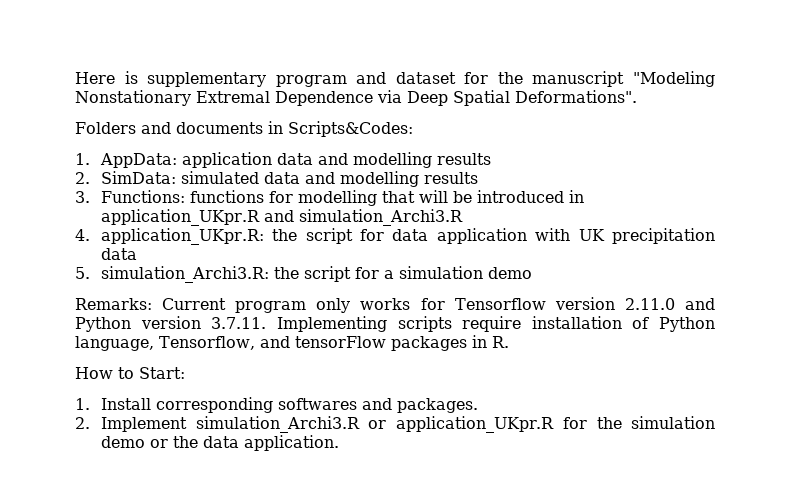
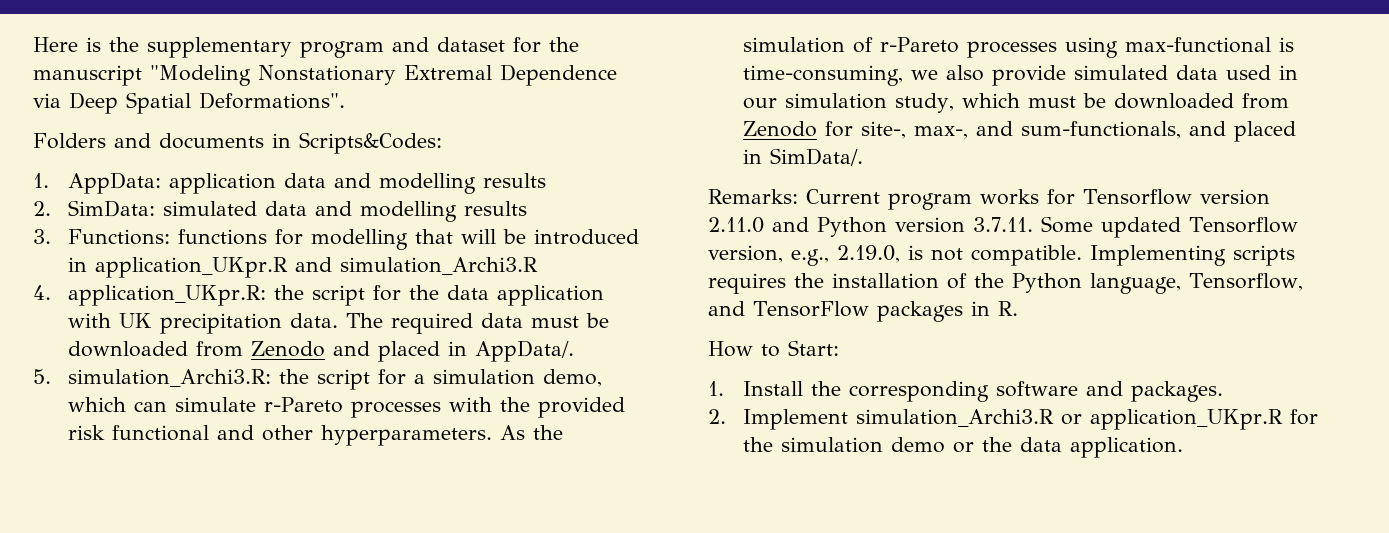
- Here is supplementary program and dataset for the manuscript "Modeling Nonstationary Extremal Dependence via Deep Spatial Deformations".
+ Here is the supplementary program and dataset for the manuscript "Modeling Nonstationary Extremal Dependence via Deep Spatial Deformations".
- 4. application_UKpr.R: the script for data application with UK precipitation data
+ 4. application_UKpr.R: the script for the data application with UK precipitation data. The required data must be downloaded from Zenodo and placed in AppData/.
- 5. simulation_Archi3.R: the script for a simulation demo
+ 5. simulation_Archi3.R: the script for a simulation demo, which can simulate r-Pareto processes with the provided risk functional and other hyperparameters. As the simulation of r-Pareto processes using max-functional is time-consuming, we also provide simulated data used in our simulation study, which must be downloaded from Zenodo for site-, max-, and sum-functionals, and placed in SimData/.
- Remarks: Current program only works for Tensorflow version 2.11.0 and Python version 3.7.11. Implementing scripts require installation of Python language, Tensorflow, and tensorFlow packages in R.
+ Remarks: Current program works for Tensorflow version 2.11.0 and Python version 3.7.11. Some updated Tensorflow version, e.g., 2.19.0, is not compatible. Implementing scripts requires the installation of the Python language, Tensorflow, and TensorFlow packages in R.
- 1. Install corresponding softwares and packages.
+ 1. Install the corresponding software and packages.

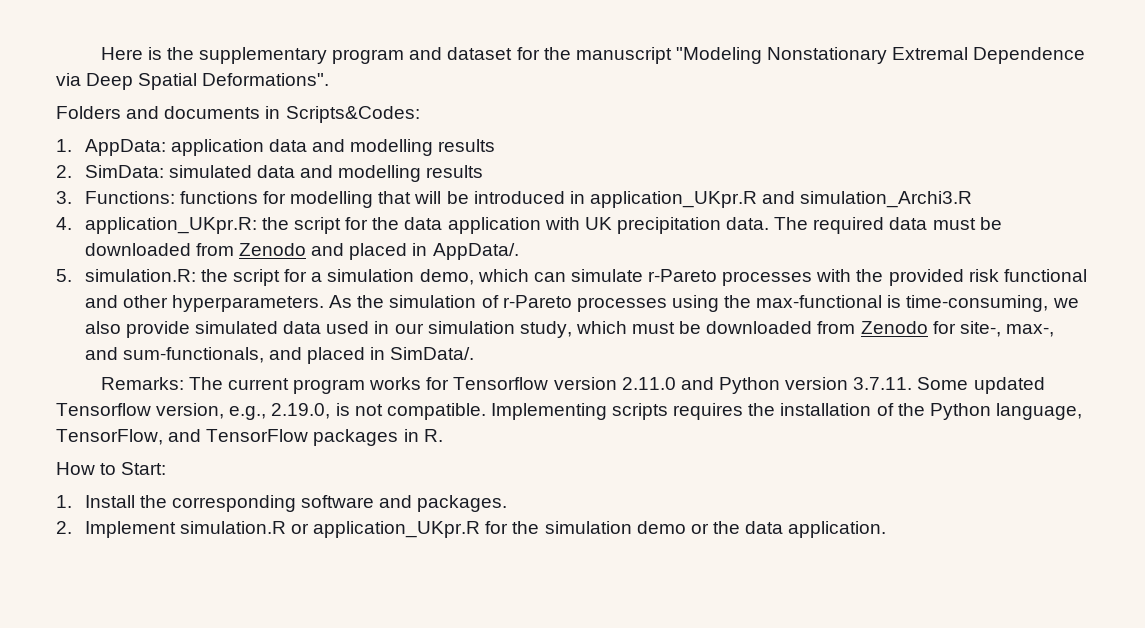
- 5. simulation_Archi3.R: the script for a simulation demo, which can simulate r-Pareto processes with the provided risk functional and other hyperparameters.
+ 5. simulation.R: the script for a simulation demo, which can simulate r-Pareto processes with the provided risk functional and other hyperparameters.
- As the simulation of r-Pareto processes using max-functional is time-consuming, we also provide simulated data used in our simulation study, which must be downloaded from Zenodo for site-, max-, and sum-functionals, and placed in SimData/.
+ As the simulation of r-Pareto processes using the max-functional is time-consuming, we also provide simulated data used in our simulation study, which must be downloaded from Zenodo for site-, max-, and sum-functionals, and placed in SimData/.
- Remarks: Current program works for Tensorflow version 2.11.0 and Python version 3.7.11. Some updated Tensorflow version, e.g., 2.19.0, is not compatible.
+ Remarks: The current program works for Tensorflow version 2.11.0 and Python version 3.7.11. Some updated Tensorflow version, e.g., 2.19.0, is not compatible.
- Implementing scripts requires the installation of the Python language, Tensorflow, and TensorFlow packages in R.
+ Implementing scripts requires the installation of the Python language, TensorFlow, and TensorFlow packages in R.
- 2. Implement simulation_Archi3.R or application_UKpr.R for the simulation demo or the data application.
+ 2. Implement simulation.R or application_UKpr.R for the simulation demo or the data application.

